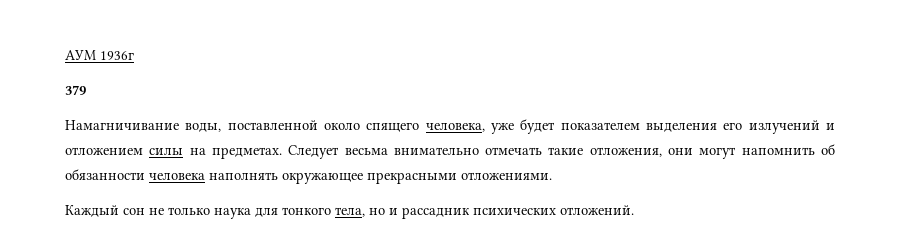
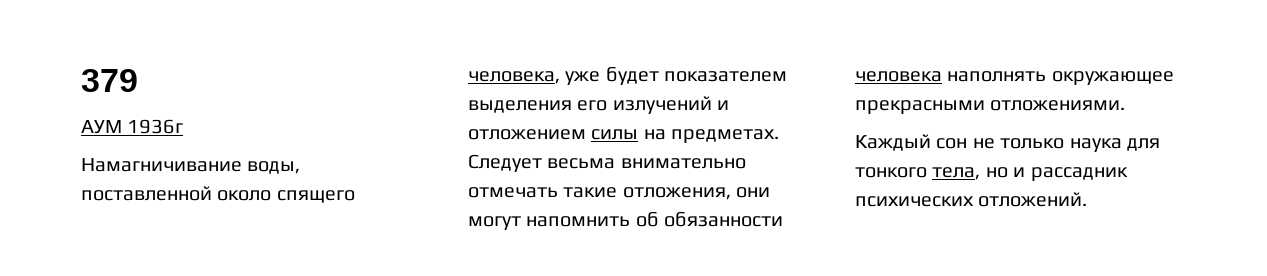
+ 379
- 379

